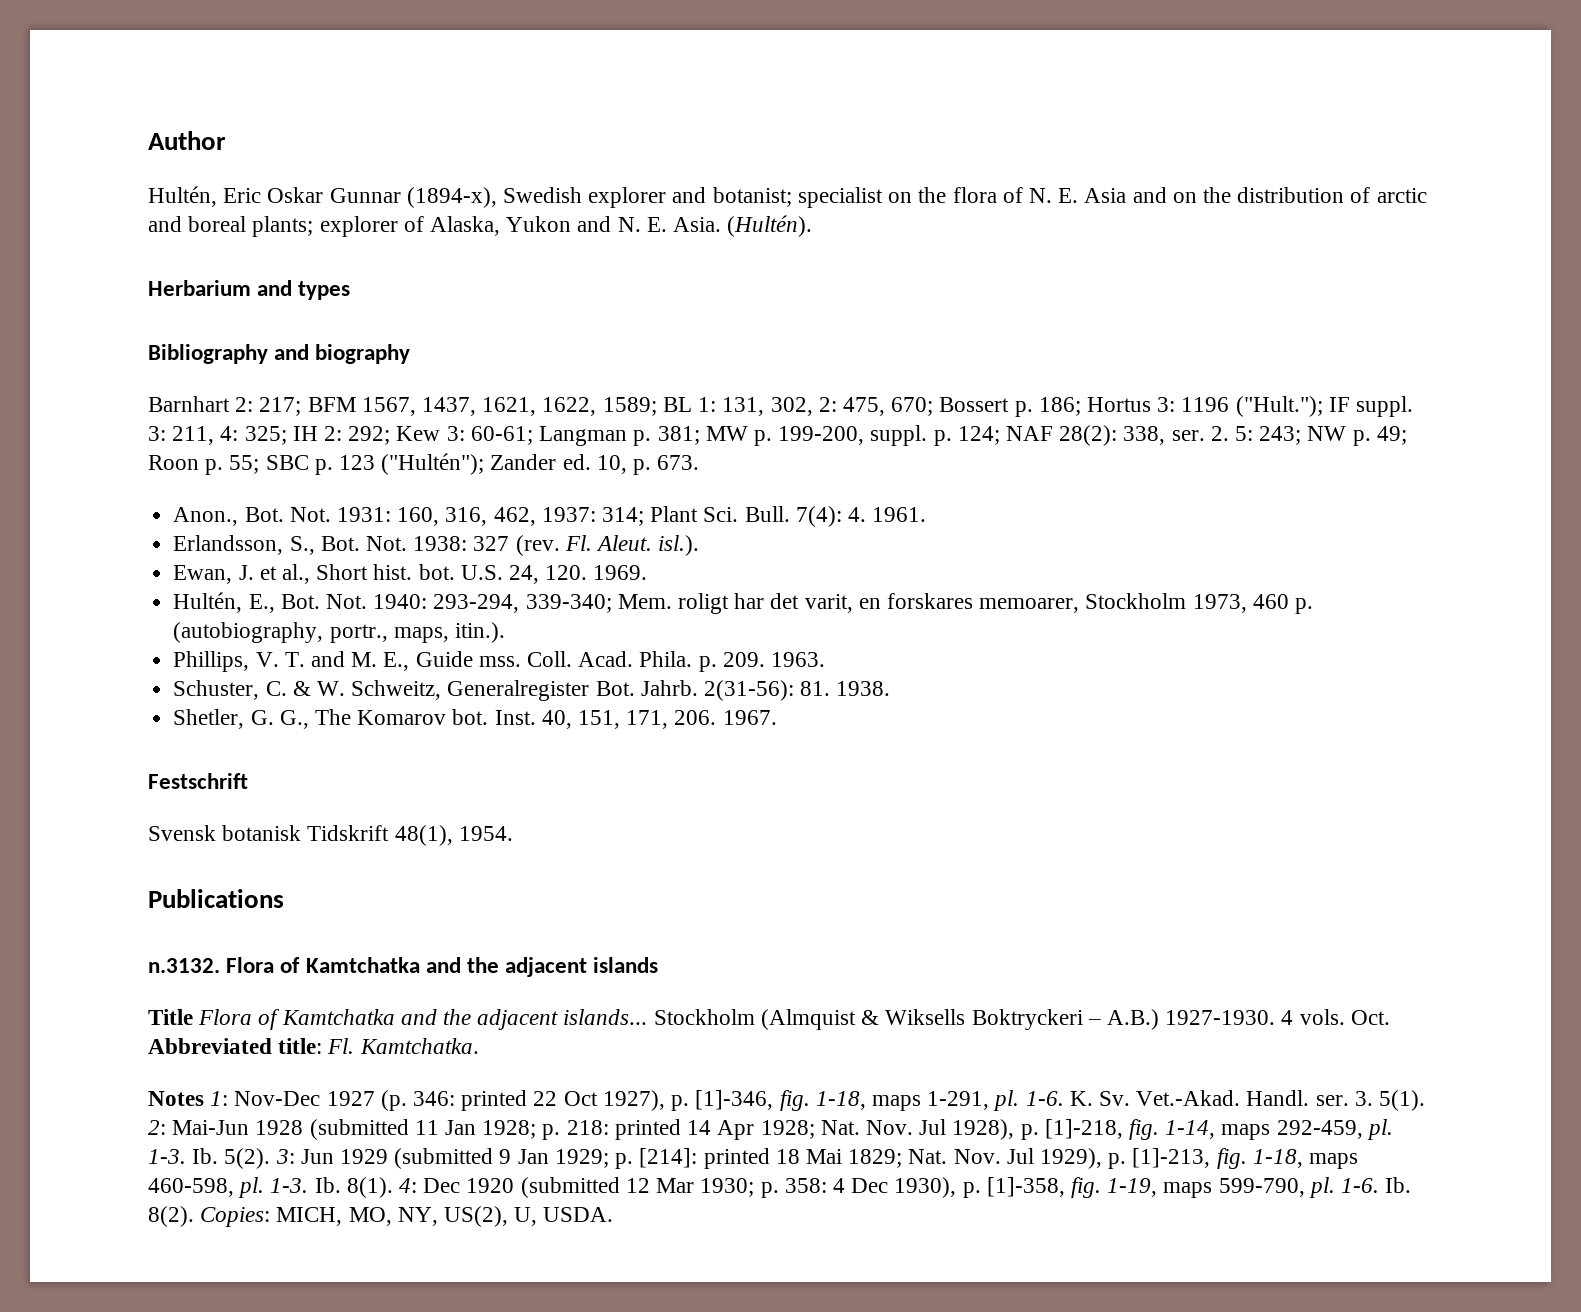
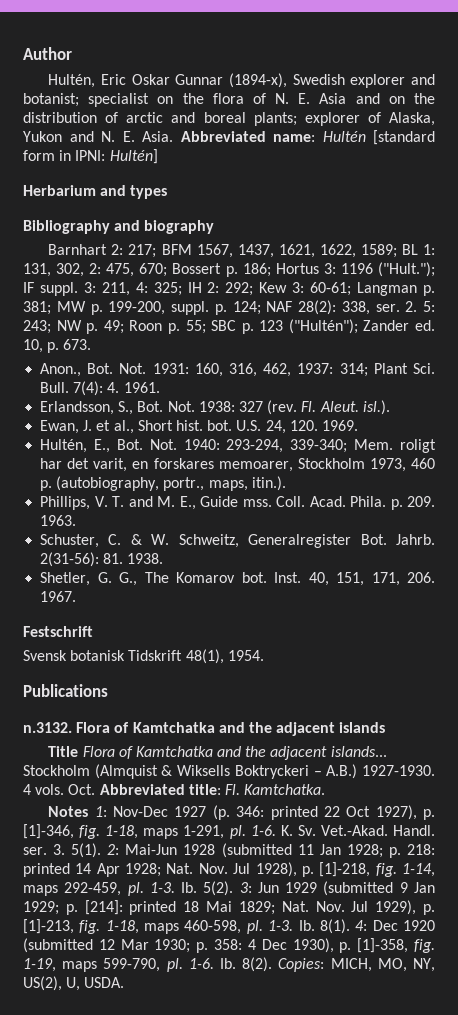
- (Hultén).
+ Abbreviated name: Hultén [standard form in IPNI: Hultén]

